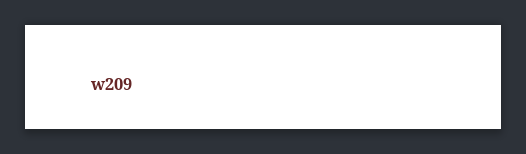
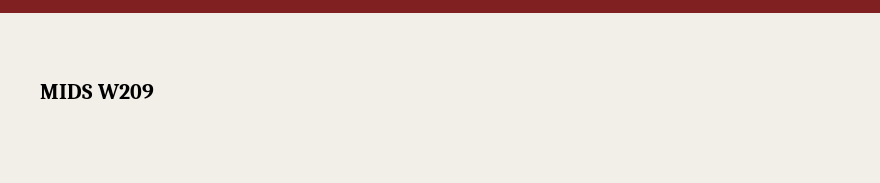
- w209
+ MIDS W209

